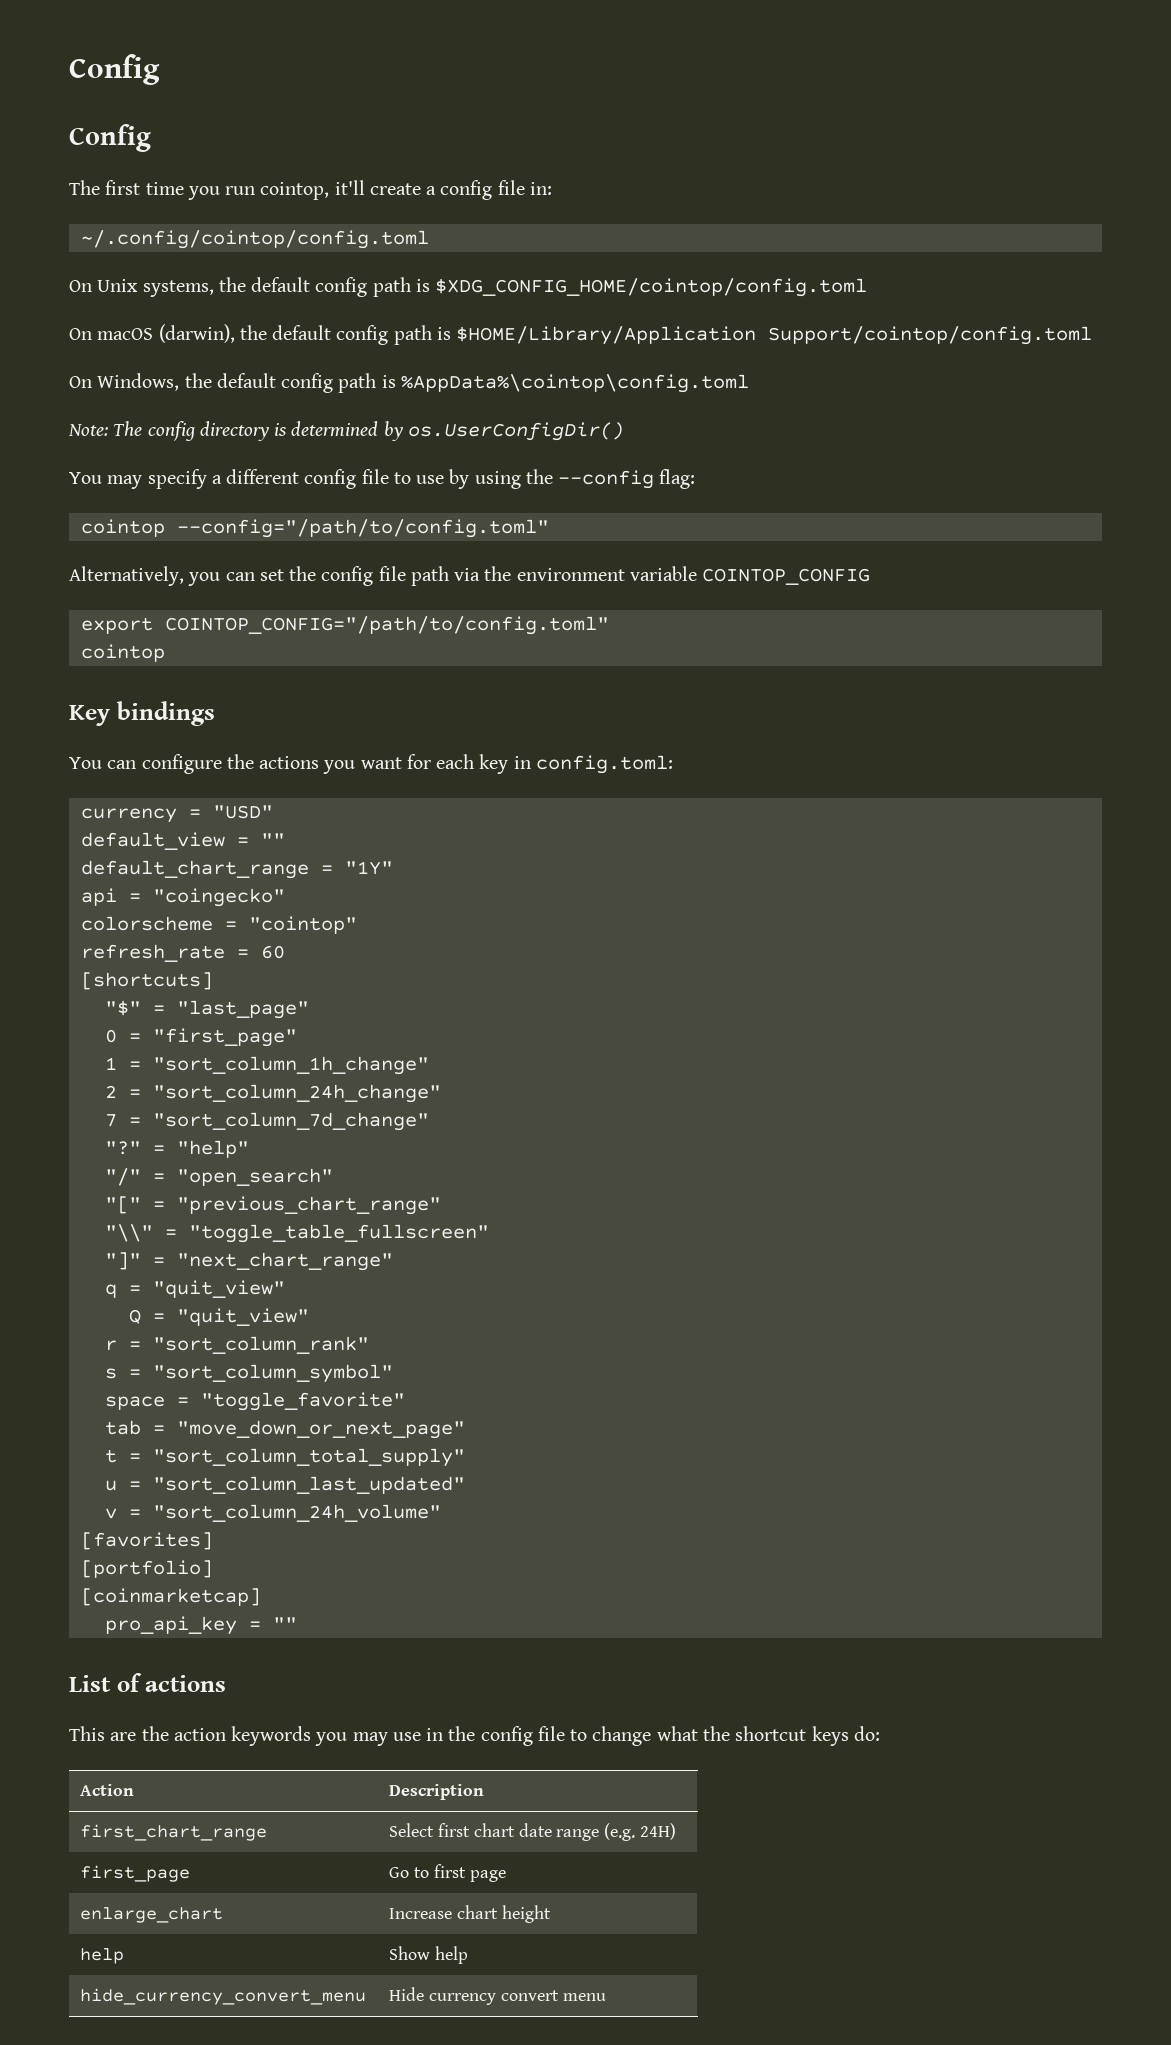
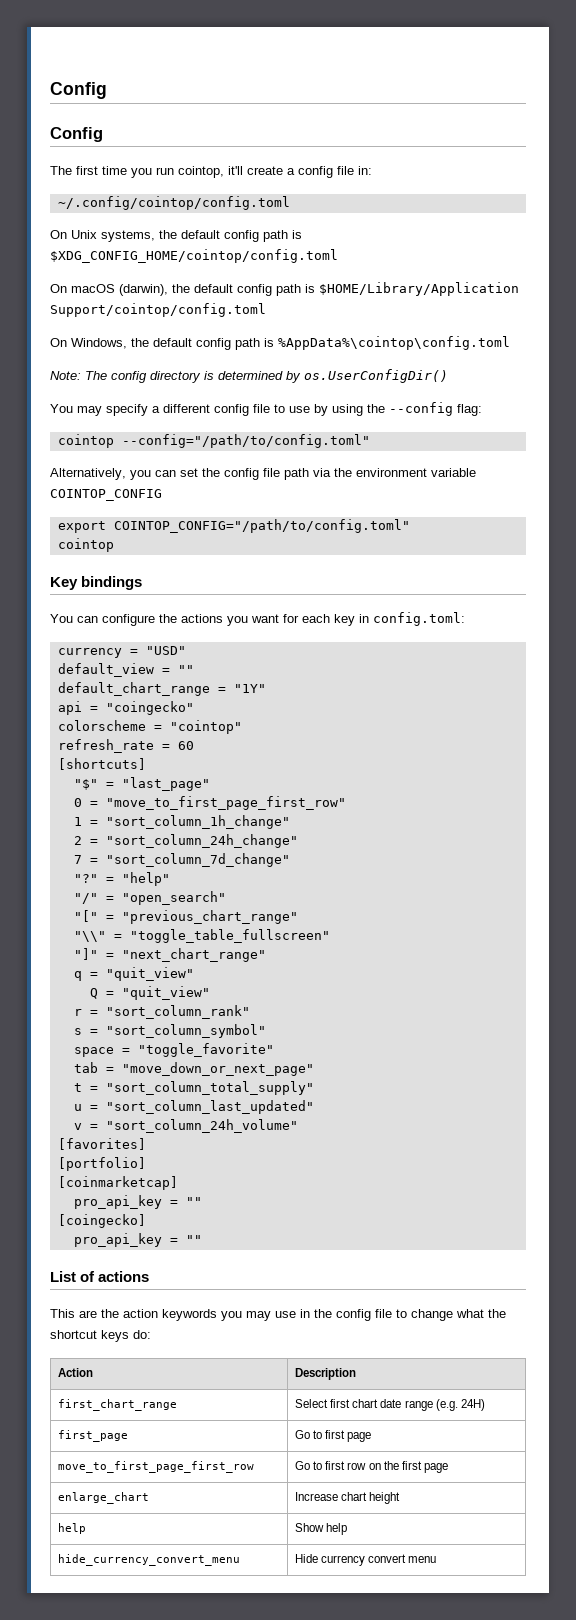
- 0 = "first_page"
+ 0 = "move_to_first_page_first_row"
+ [coingecko]
+ pro_api_key = ""
+ move_to_first_page_first_row | Go to first row on the first page

